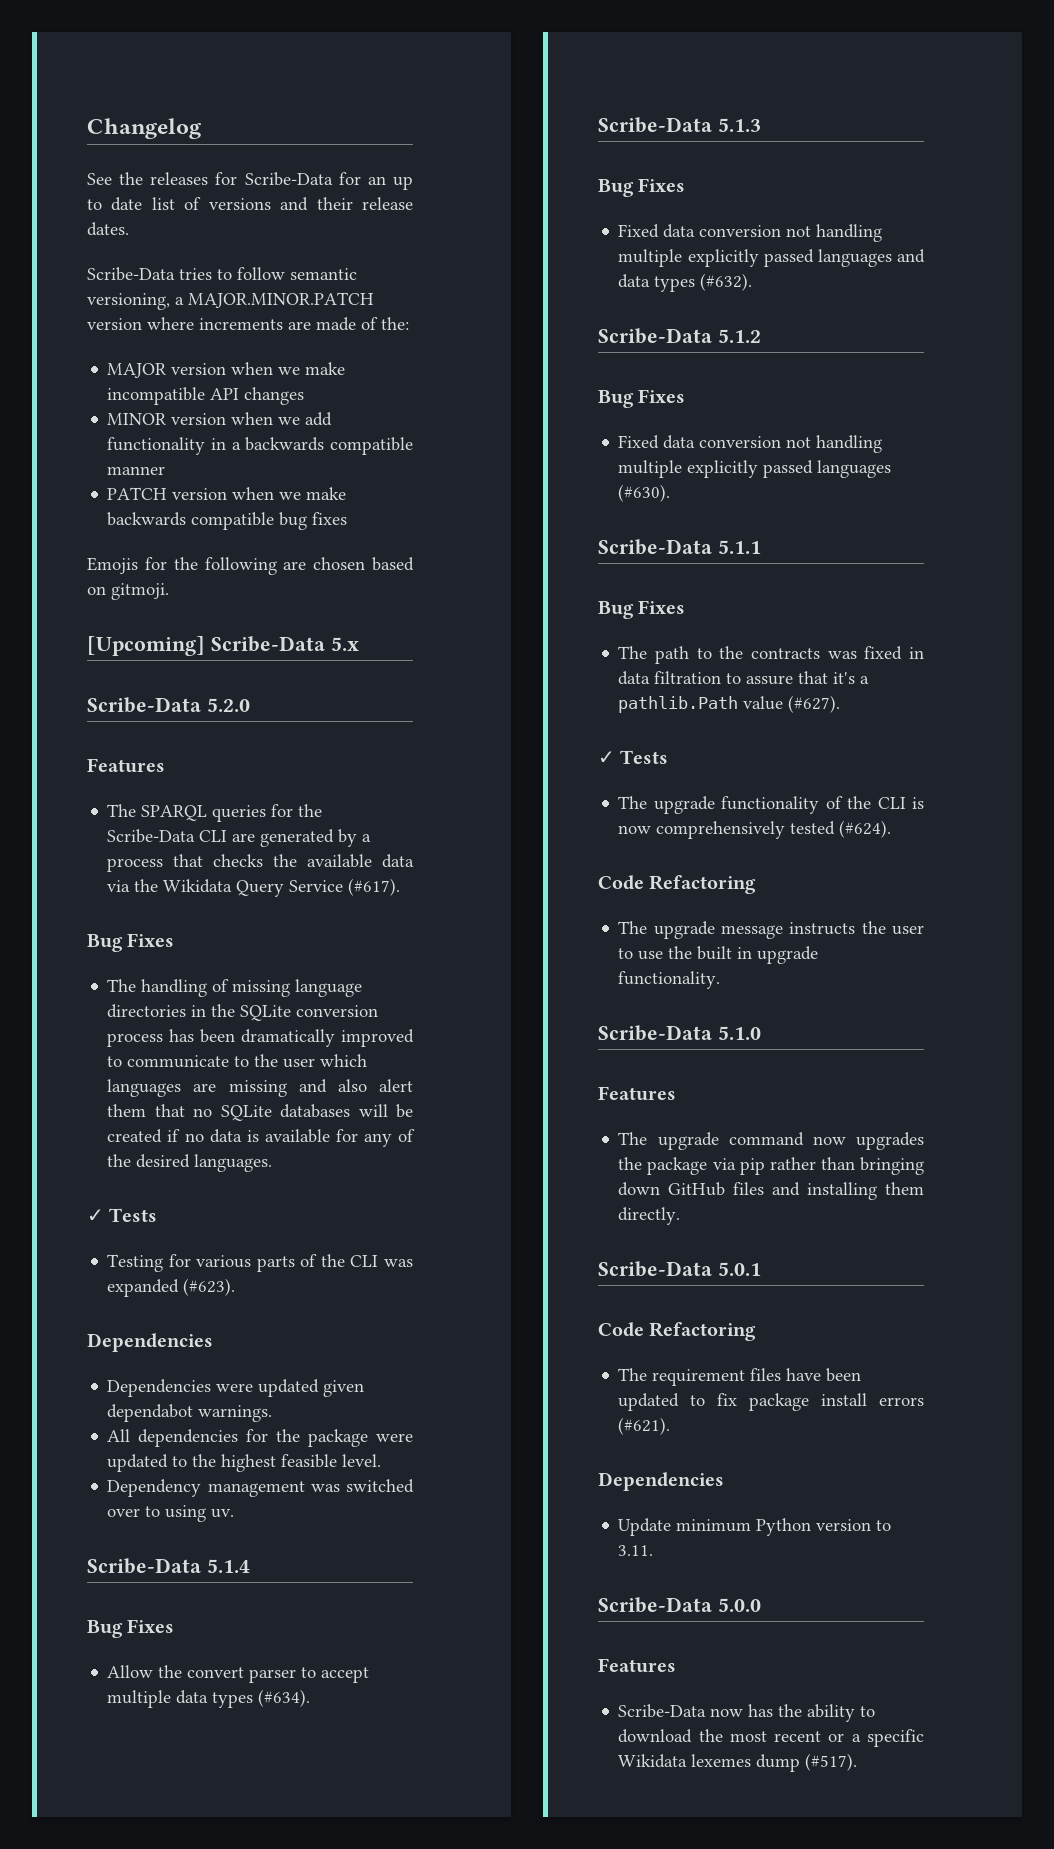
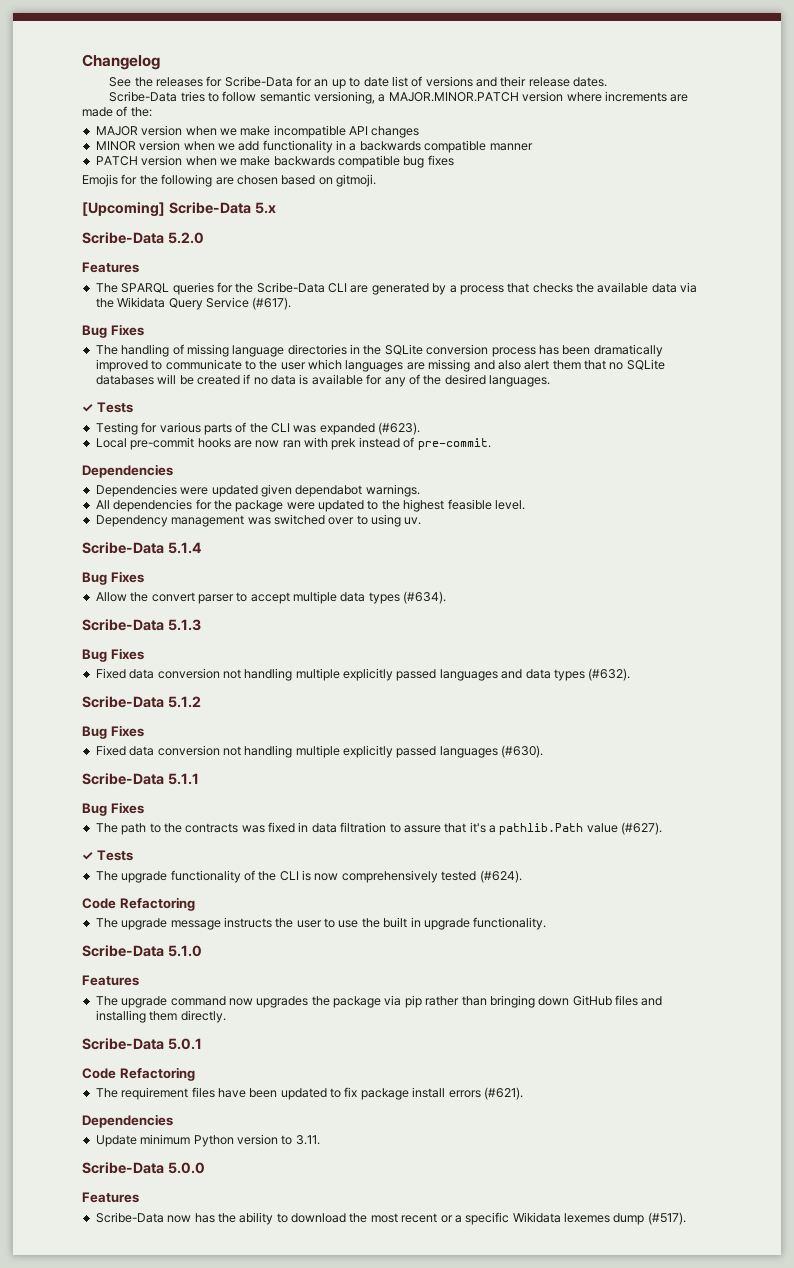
+ Local pre-commit hooks are now ran with prek instead of pre-commit.

